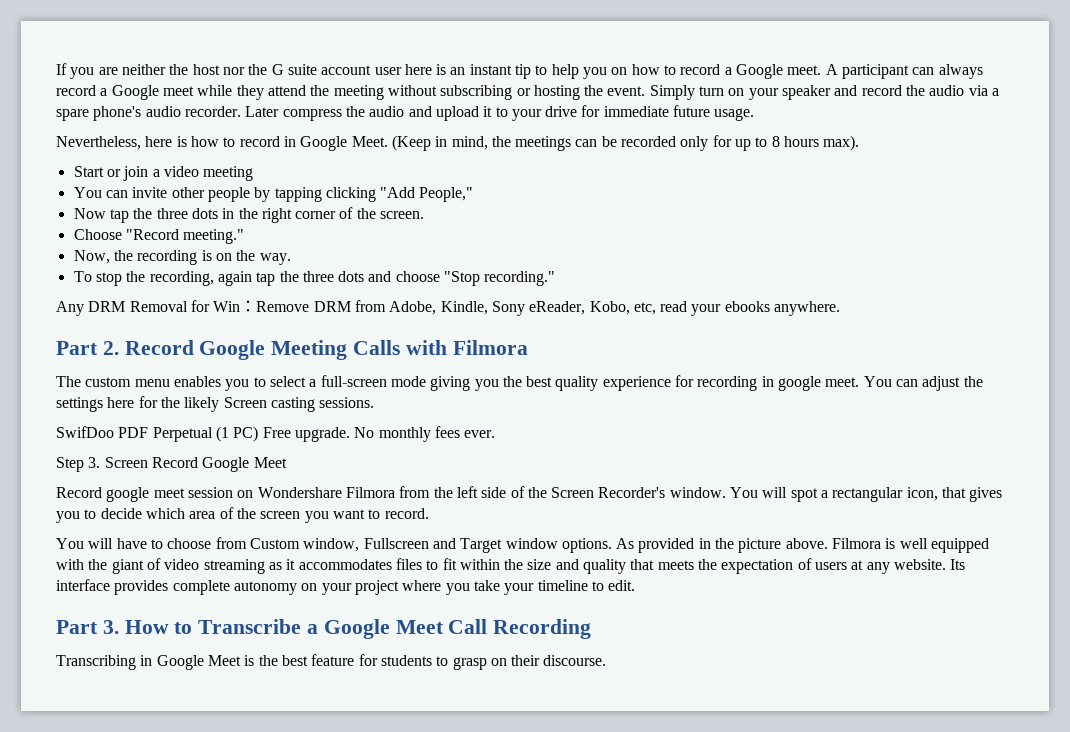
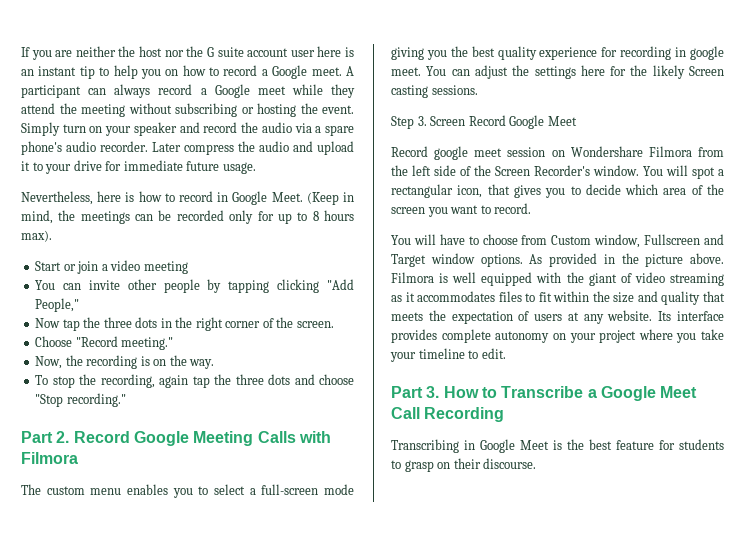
- Any DRM Removal for Win：Remove DRM from Adobe, Kindle, Sony eReader, Kobo, etc, read your ebooks anywhere.
- SwifDoo PDF Perpetual (1 PC) Free upgrade. No monthly fees ever.

